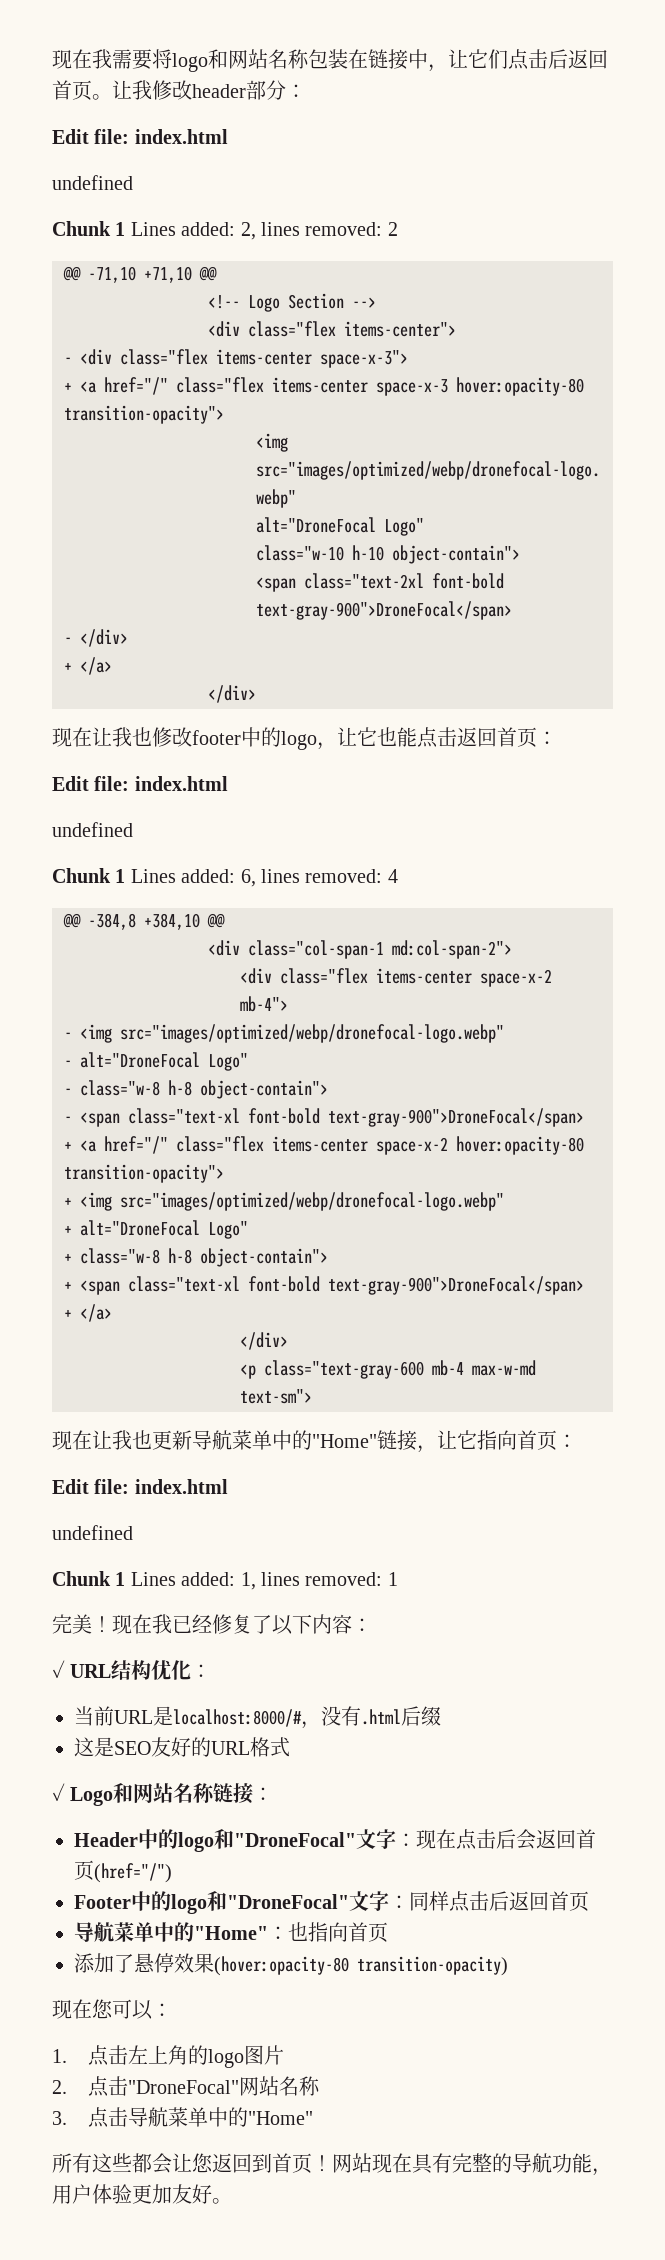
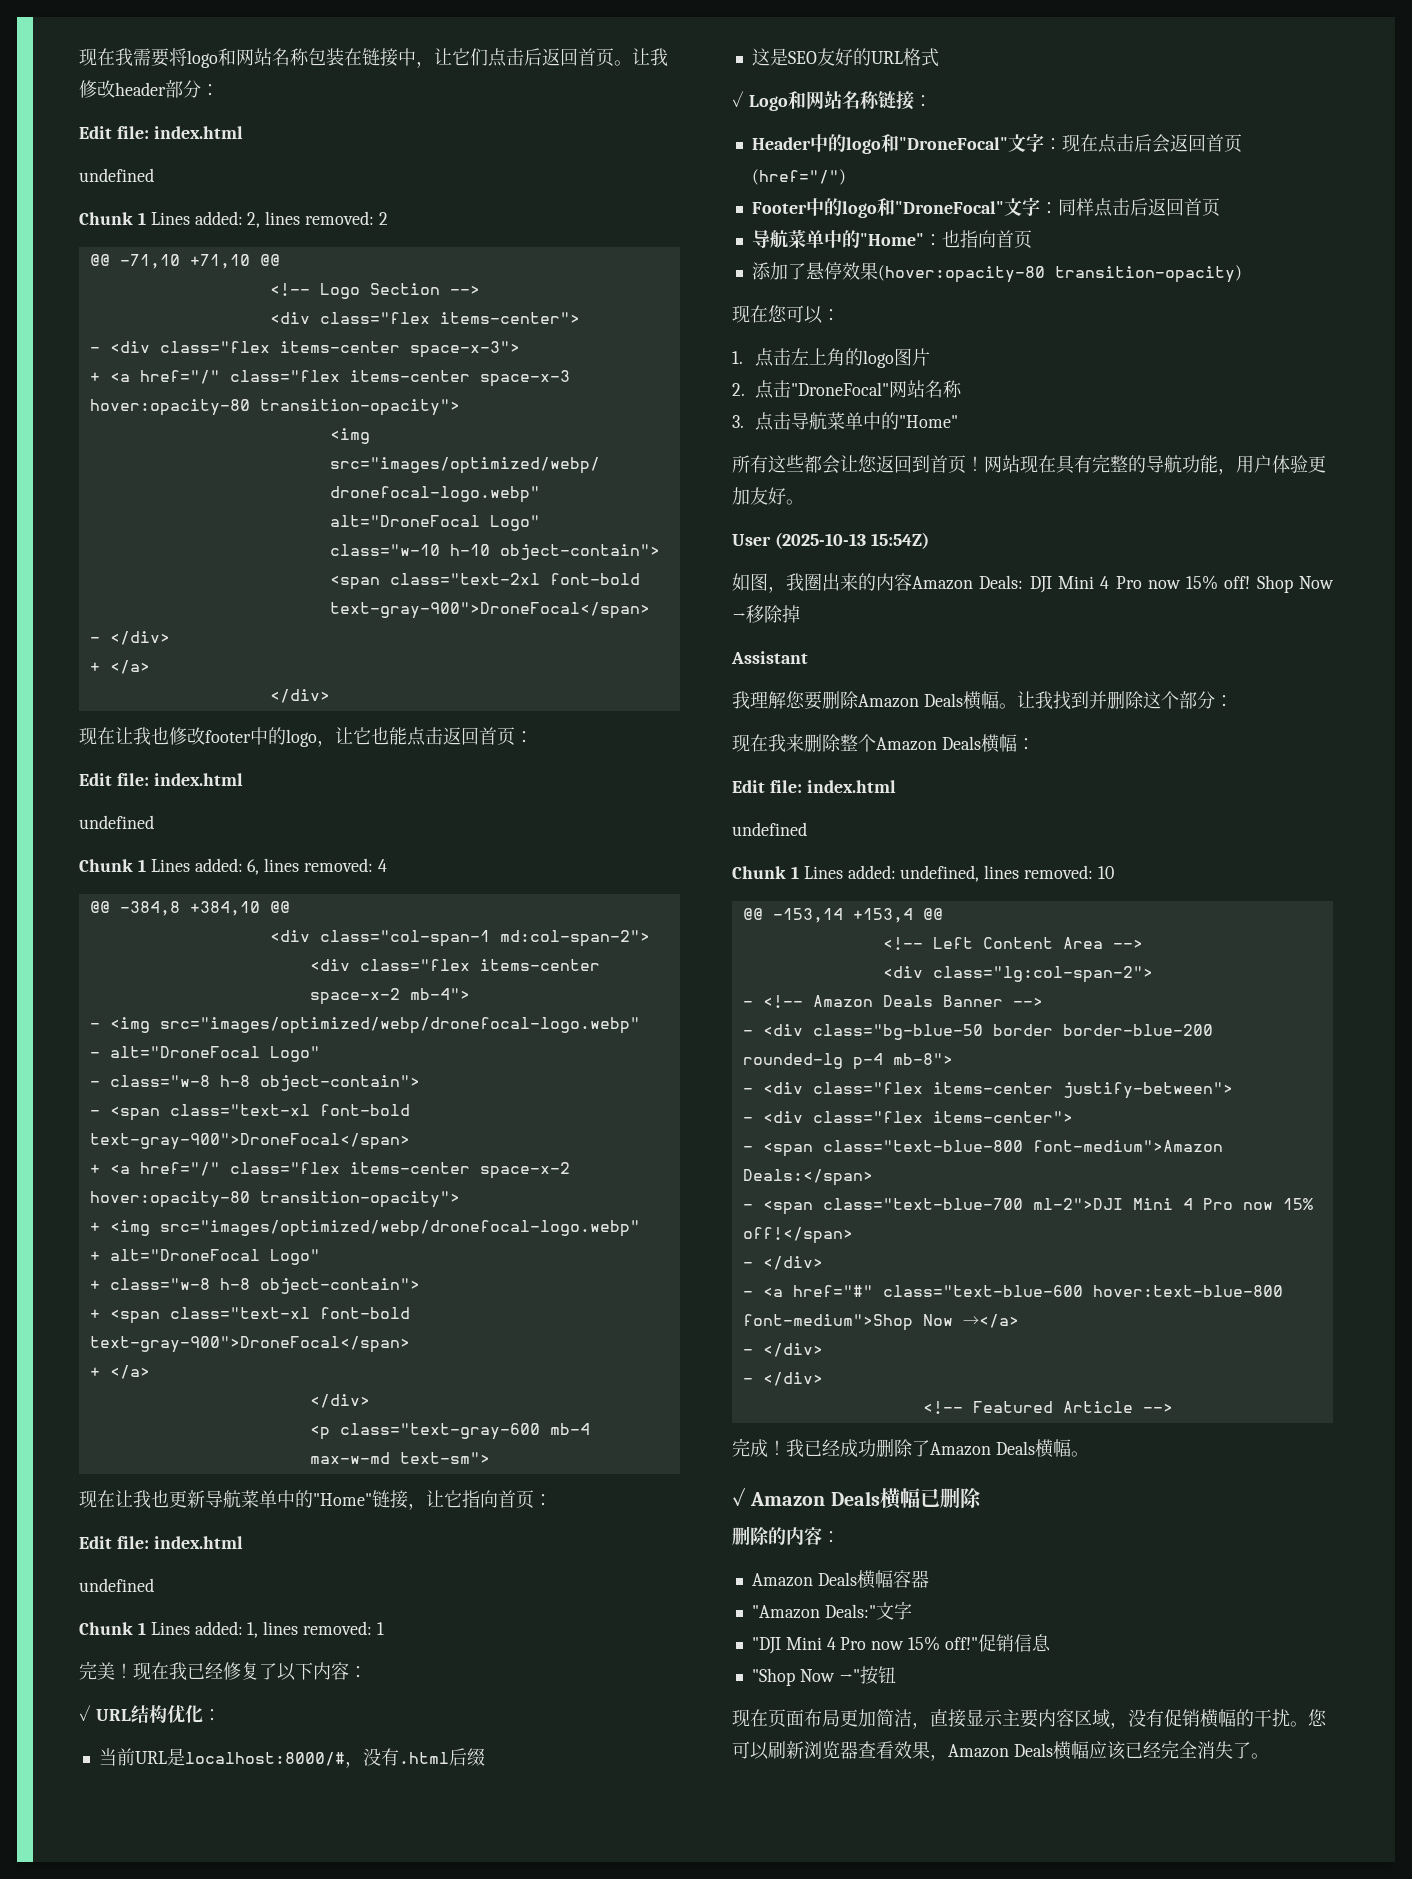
+ User (2025-10-13 15:54Z)
+ 如图，我圈出来的内容Amazon Deals: DJI Mini 4 Pro now 15% off! Shop Now →移除掉
+ Assistant
+ 我理解您要删除Amazon Deals横幅。让我找到并删除这个部分：
+ 现在我来删除整个Amazon Deals横幅：
+ Edit file: index.html
+ undefined
+ Chunk 1 Lines added: undefined, lines removed: 10
+ @@ -153,14 +153,4 @@
+ <!-- Left Content Area -->
+ <div class="lg:col-span-2">
+ - <!-- Amazon Deals Banner -->
+ - <div class="bg-blue-50 border border-blue-200 rounded-lg p-4 mb-8">
+ - <div class="flex items-center justify-between">
+ - <div class="flex items-center">
+ - <span class="text-blue-800 font-medium">Amazon Deals:</span>
+ - <span class="text-blue-700 ml-2">DJI Mini 4 Pro now 15% off!</span>
+ - </div>
+ - <a href="#" class="text-blue-600 hover:text-blue-800 font-medium">Shop Now →</a>
+ - </div>
+ - </div>
+ <!-- Featured Article -->
+ 完成！我已经成功删除了Amazon Deals横幅。
+ ✓ Amazon Deals横幅已删除
+ 删除的内容：
+ Amazon Deals横幅容器
+ "Amazon Deals:"文字
+ "DJI Mini 4 Pro now 15% off!"促销信息
+ "Shop Now →"按钮
+ 现在页面布局更加简洁，直接显示主要内容区域，没有促销横幅的干扰。您可以刷新浏览器查看效果，Amazon Deals横幅应该已经完全消失了。

